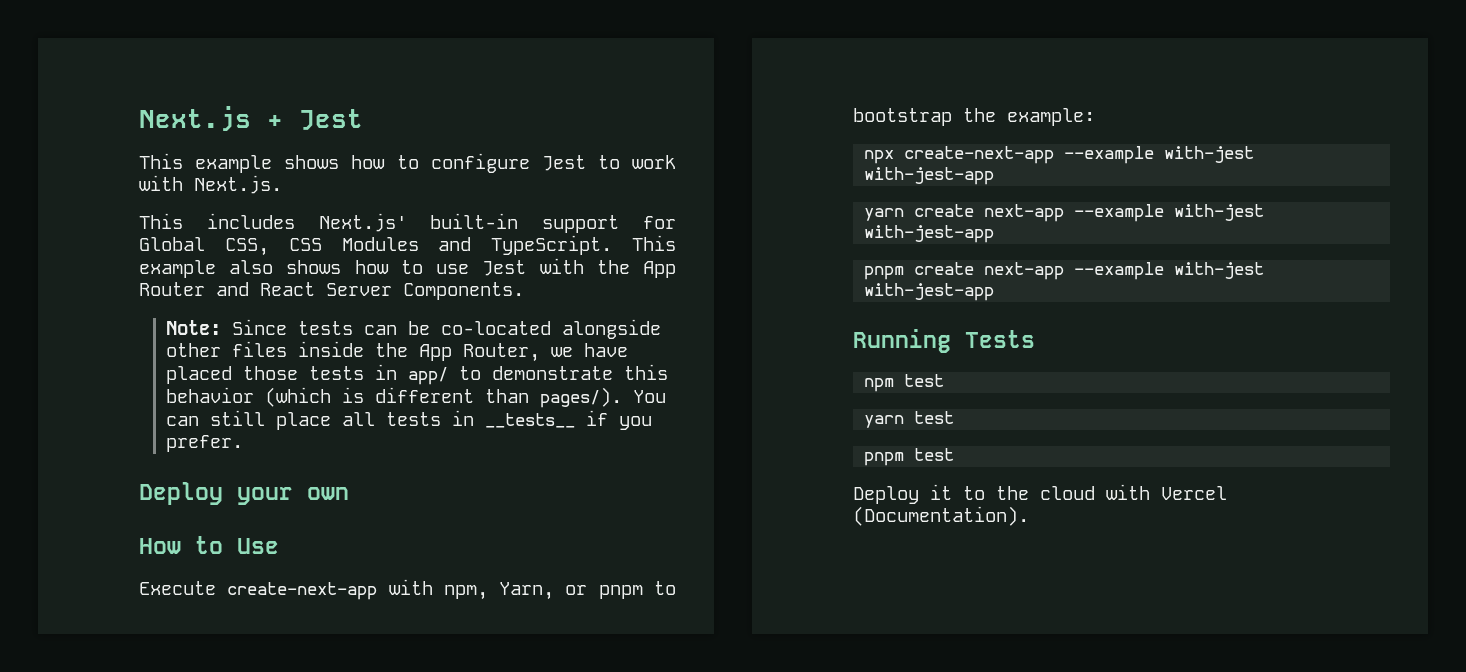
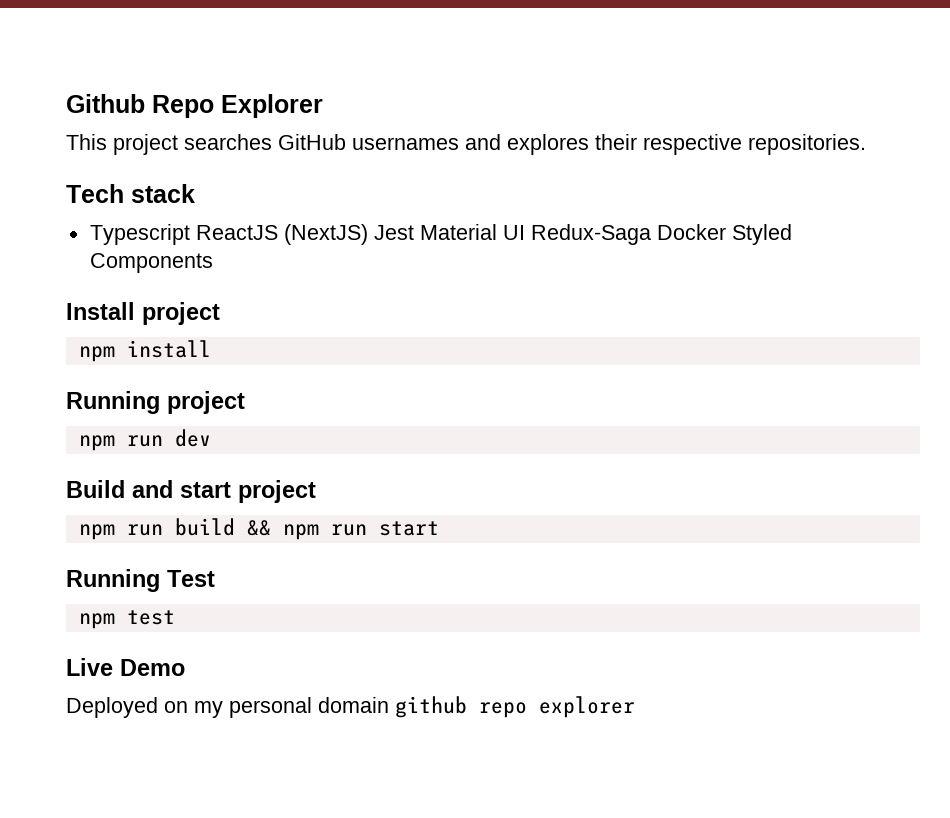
- Next.js + Jest
- This example shows how to configure Jest to work with Next.js.
- This includes Next.js' built-in support for Global CSS, CSS Modules and TypeScript. This example also shows how to use Jest with the App Router and React Server Components.
- Note: Since tests can be co-located alongside other files inside the App Router, we have placed those tests in app/ to demonstrate this behavior (which is different than pages/). You can still place all tests in __tests__ if you prefer.
- Deploy your own
- How to Use
- Execute create-next-app with npm, Yarn, or pnpm to bootstrap the example:
- npx create-next-app --example with-jest with-jest-app
- yarn create next-app --example with-jest with-jest-app
- pnpm create next-app --example with-jest with-jest-app
- Running Tests
+ Github Repo Explorer
+ This project searches GitHub usernames and explores their respective repositories.
+ Tech stack
+ Typescript ReactJS (NextJS) Jest Material UI Redux-Saga Docker Styled Components
+ Install project
+ npm install
+ Running project
+ npm run dev
+ Build and start project
+ npm run build && npm run start
+ Running Test
  npm test
- yarn test
- pnpm test
- Deploy it to the cloud with Vercel (Documentation).
+ Live Demo
+ Deployed on my personal domain github repo explorer

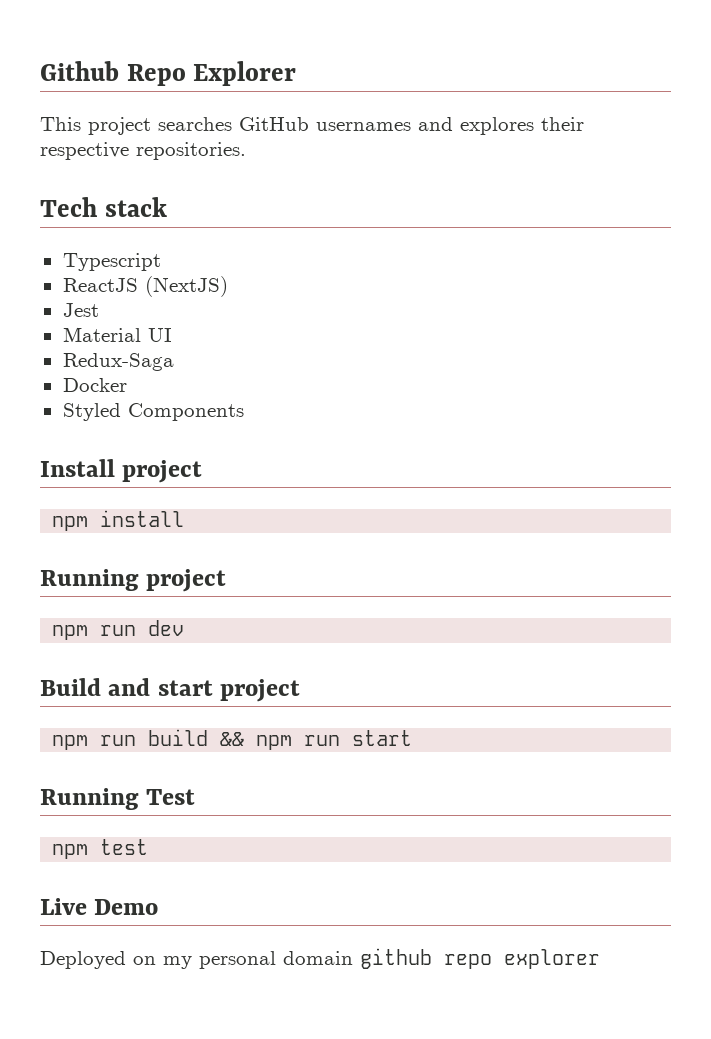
- Typescript ReactJS (NextJS) Jest Material UI Redux-Saga Docker Styled Components
+ Typescript
+ ReactJS (NextJS)
+ Jest
+ Material UI
+ Redux-Saga
+ Docker
+ Styled Components

